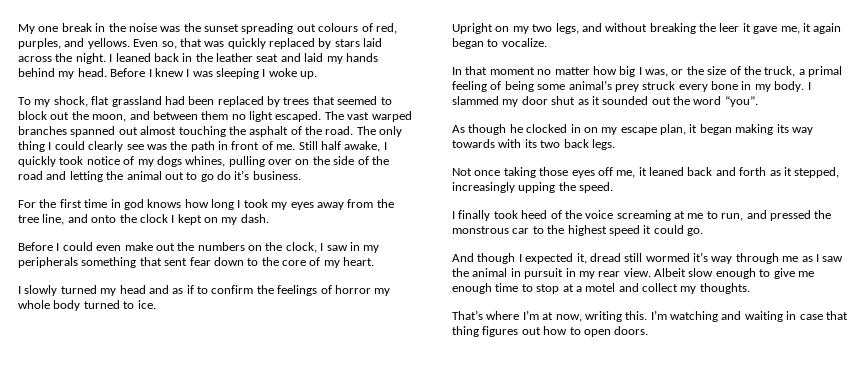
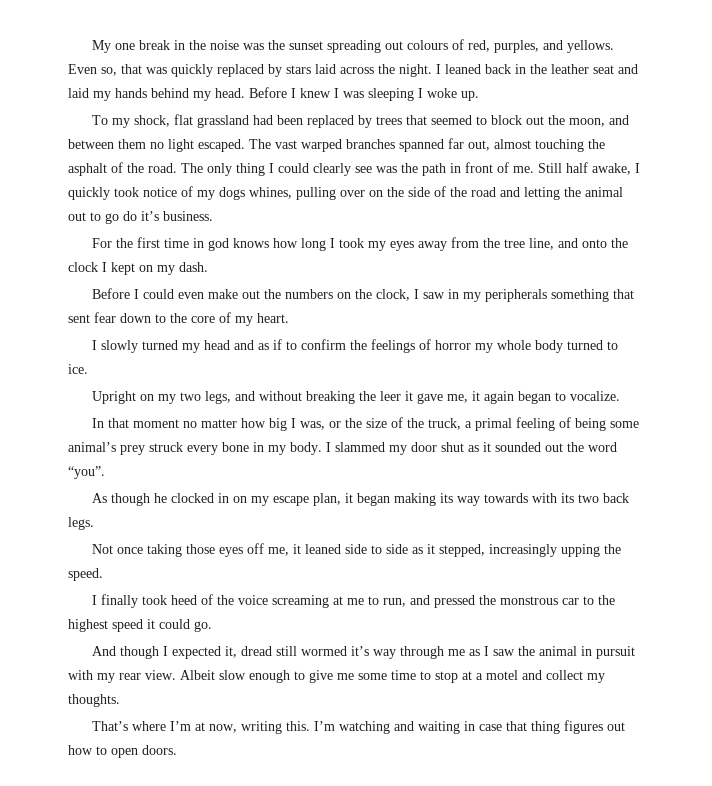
- The vast warped branches spanned out almost touching the asphalt of the road.
+ The vast warped branches spanned far out, almost touching the asphalt of the road.
- Not once taking those eyes off me, it leaned back and forth as it stepped, increasingly upping the speed.
+ Not once taking those eyes off me, it leaned side to side as it stepped, increasingly upping the speed.
- And though I expected it, dread still wormed it’s way through me as I saw the animal in pursuit in my rear view.
+ And though I expected it, dread still wormed it’s way through me as I saw the animal in pursuit with my rear view.
- Albeit slow enough to give me enough time to stop at a motel and collect my thoughts.
+ Albeit slow enough to give me some time to stop at a motel and collect my thoughts.

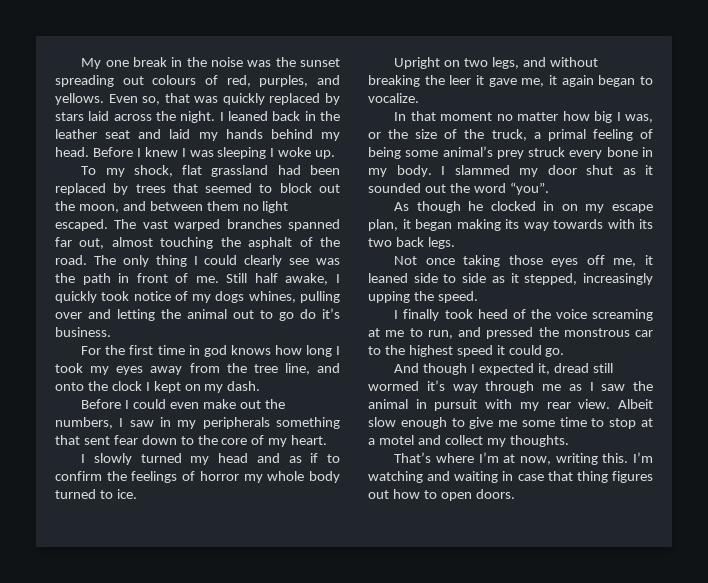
- Still half awake, I quickly took notice of my dogs whines, pulling over on the side of the road and letting the animal out to go do it’s business.
+ Still half awake, I quickly took notice of my dogs whines, pulling over and letting the animal out to go do it’s business.
- Before I could even make out the numbers on the clock, I saw in my peripherals something that sent fear down to the core of my heart.
+ Before I could even make out the numbers, I saw in my peripherals something that sent fear down to the core of my heart.
- Upright on my two legs, and without breaking the leer it gave me, it again began to vocalize.
+ Upright on two legs, and without breaking the leer it gave me, it again began to vocalize.

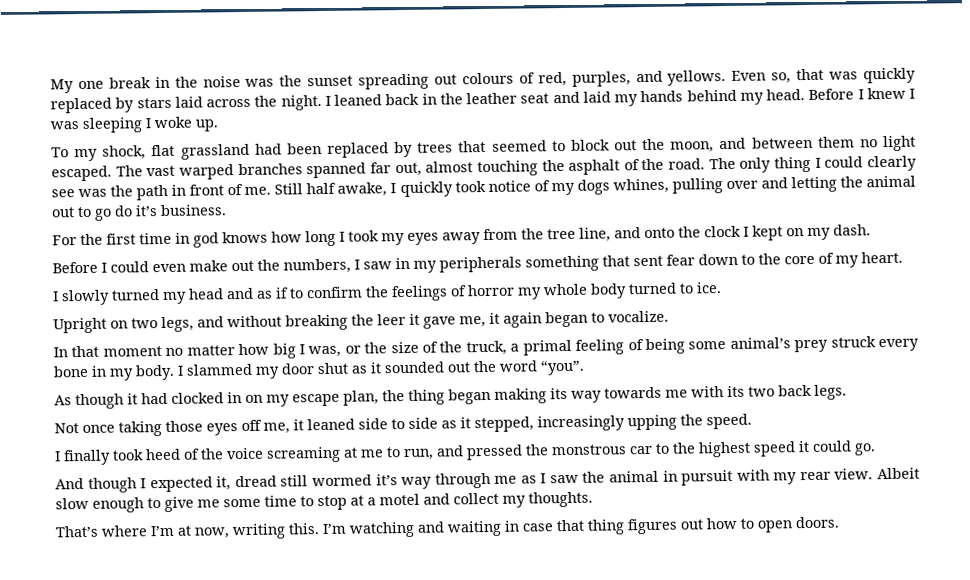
- As though he clocked in on my escape plan, it began making its way towards with its two back legs.
+ As though it had clocked in on my escape plan, the thing began making its way towards me with its two back legs.

